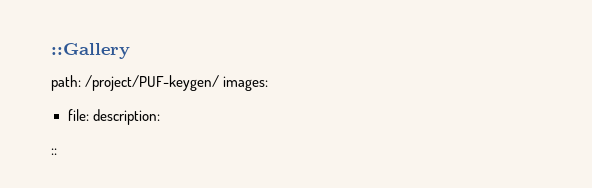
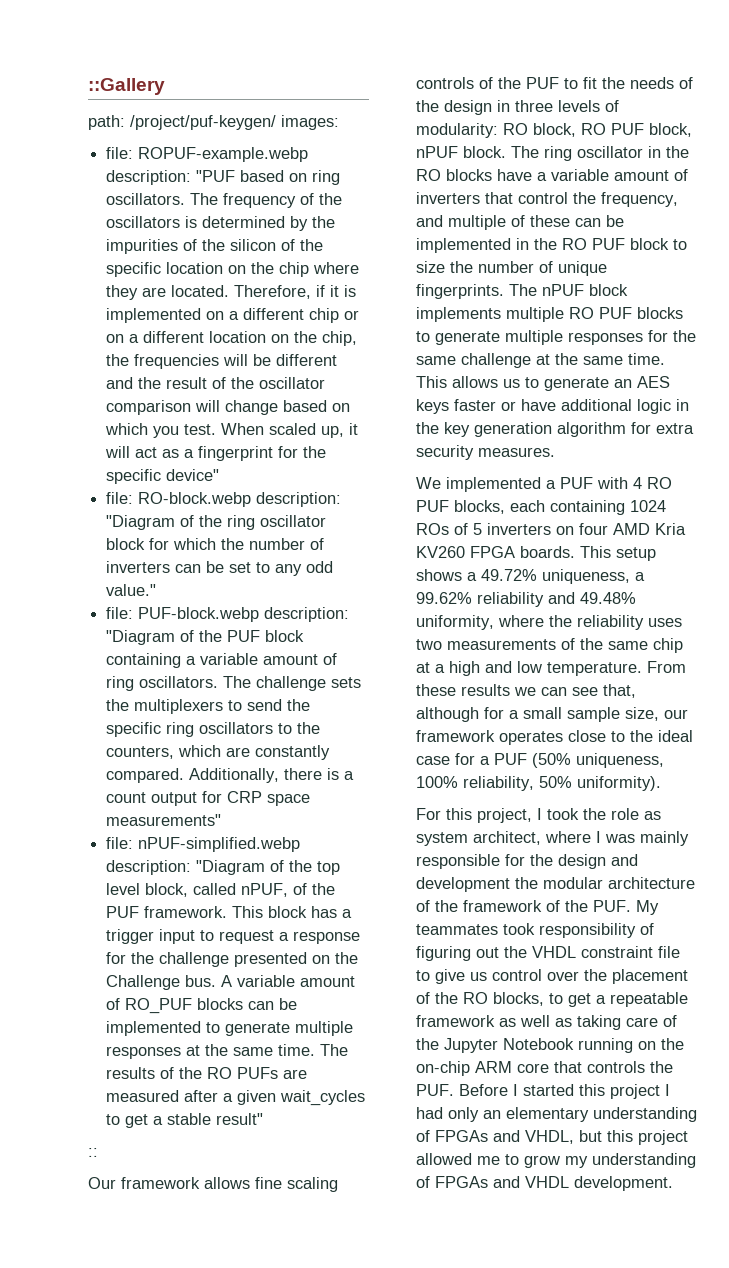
- path: /project/PUF-keygen/ images:
+ path: /project/puf-keygen/ images:
- file: description:
+ file: ROPUF-example.webp description: "PUF based on ring oscillators. The frequency of the oscillators is determined by the impurities of the silicon of the specific location on the chip where they are located. Therefore, if it is implemented on a different chip or on a different location on the chip, the frequencies will be different and the result of the oscillator comparison will change based on which you test. When scaled up, it will act as a fingerprint for the specific device"
+ file: RO-block.webp description: "Diagram of the ring oscillator block for which the number of inverters can be set to any odd value."
+ file: PUF-block.webp description: "Diagram of the PUF block containing a variable amount of ring oscillators. The challenge sets the multiplexers to send the specific ring oscillators to the counters, which are constantly compared. Additionally, there is a count output for CRP space measurements"
+ file: nPUF-simplified.webp description: "Diagram of the top level block, called nPUF, of the PUF framework. This block has a trigger input to request a response for the challenge presented on the Challenge bus. A variable amount of RO_PUF blocks can be implemented to generate multiple responses at the same time. The results of the RO PUFs are measured after a given wait_cycles to get a stable result"
  ::
+ Our framework allows fine scaling controls of the PUF to fit the needs of the design in three levels of modularity: RO block, RO PUF block, nPUF block. The ring oscillator in the RO blocks have a variable amount of inverters that control the frequency, and multiple of these can be implemented in the RO PUF block to size the number of unique fingerprints. The nPUF block implements multiple RO PUF blocks to generate multiple responses for the same challenge at the same time. This allows us to generate an AES keys faster or have additional logic in the key generation algorithm for extra security measures.
+ We implemented a PUF with 4 RO PUF blocks, each containing 1024 ROs of 5 inverters on four AMD Kria KV260 FPGA boards. This setup shows a 49.72% uniqueness, a 99.62% reliability and 49.48% uniformity, where the reliability uses two measurements of the same chip at a high and low temperature. From these results we can see that, although for a small sample size, our framework operates close to the ideal case for a PUF (50% uniqueness, 100% reliability, 50% uniformity).
+ For this project, I took the role as system architect, where I was mainly responsible for the design and development the modular architecture of the framework of the PUF. My teammates took responsibility of figuring out the VHDL constraint file to give us control over the placement of the RO blocks, to get a repeatable framework as well as taking care of the Jupyter Notebook running on the on-chip ARM core that controls the PUF. Before I started this project I had only an elementary understanding of FPGAs and VHDL, but this project allowed me to grow my understanding of FPGAs and VHDL development.

